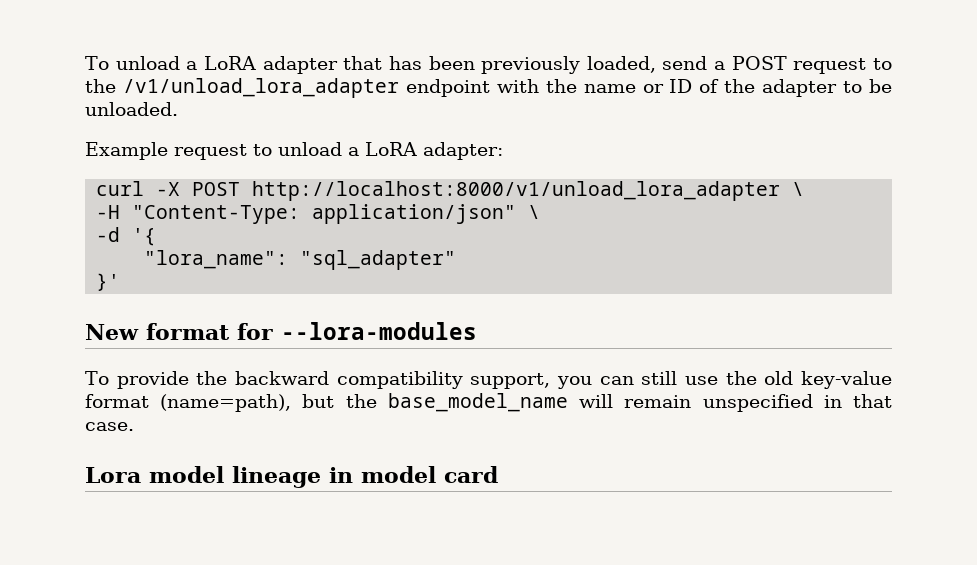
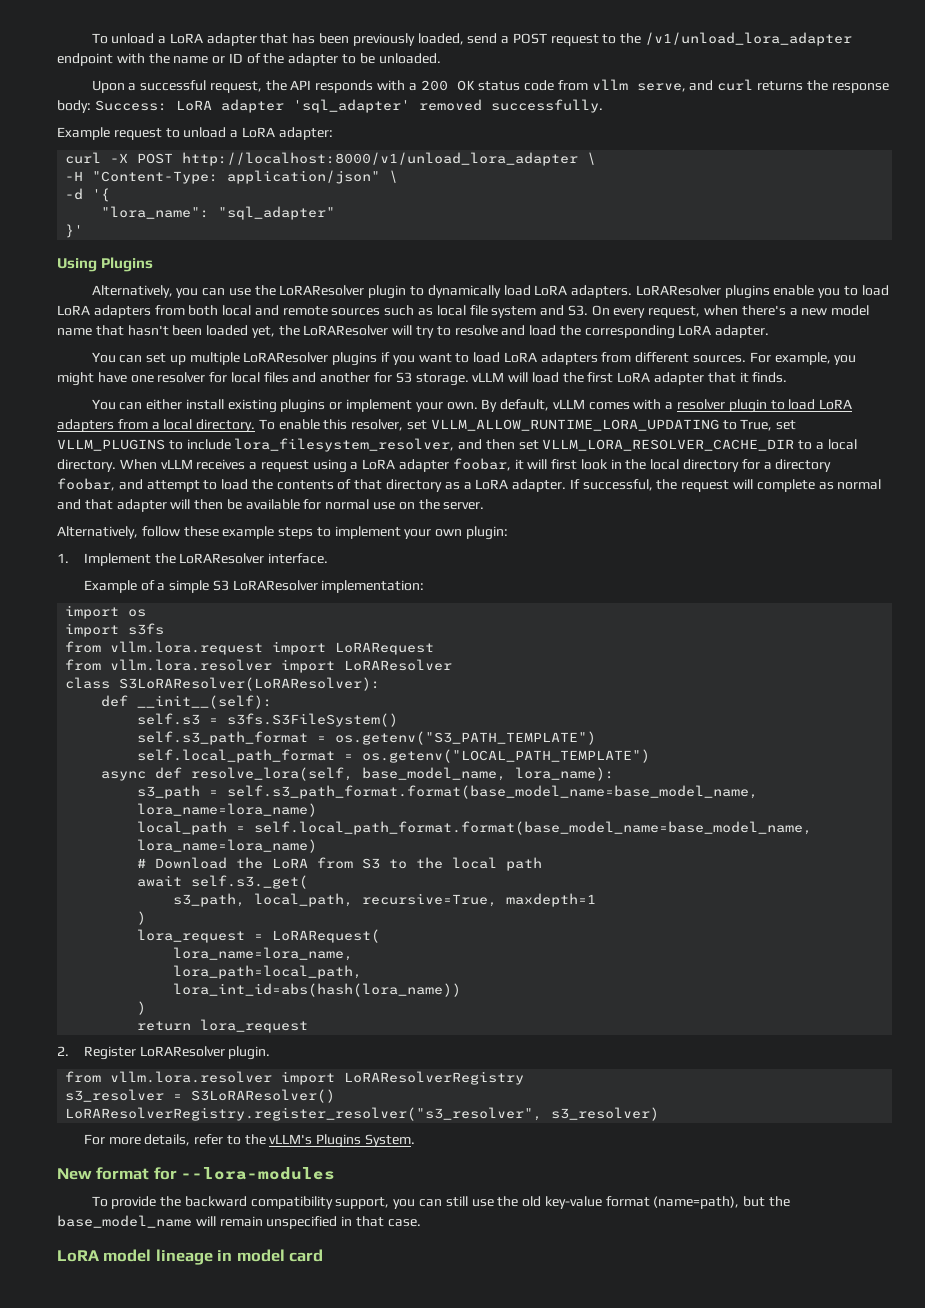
+ Upon a successful request, the API responds with a 200 OK status code from vllm serve, and curl returns the response body: Success: LoRA adapter 'sql_adapter' removed successfully.
+ Using Plugins
+ Alternatively, you can use the LoRAResolver plugin to dynamically load LoRA adapters. LoRAResolver plugins enable you to load LoRA adapters from both local and remote sources such as local file system and S3. On every request, when there's a new model name that hasn't been loaded yet, the LoRAResolver will try to resolve and load the corresponding LoRA adapter.
+ You can set up multiple LoRAResolver plugins if you want to load LoRA adapters from different sources. For example, you might have one resolver for local files and another for S3 storage. vLLM will load the first LoRA adapter that it finds.
+ You can either install existing plugins or implement your own. By default, vLLM comes with a resolver plugin to load LoRA adapters from a local directory. To enable this resolver, set VLLM_ALLOW_RUNTIME_LORA_UPDATING to True, set VLLM_PLUGINS to include lora_filesystem_resolver, and then set VLLM_LORA_RESOLVER_CACHE_DIR to a local directory. When vLLM receives a request using a LoRA adapter foobar, it will first look in the local directory for a directory foobar, and attempt to load the contents of that directory as a LoRA adapter. If successful, the request will complete as normal and that adapter will then be available for normal use on the server.
+ Alternatively, follow these example steps to implement your own plugin:
+ 1. Implement the LoRAResolver interface.
+ Example of a simple S3 LoRAResolver implementation:
+ import os
+ import s3fs
+ from vllm.lora.request import LoRARequest
+ from vllm.lora.resolver import LoRAResolver
+ class S3LoRAResolver(LoRAResolver):
+ def __init__(self):
+ self.s3 = s3fs.S3FileSystem()
+ self.s3_path_format = os.getenv("S3_PATH_TEMPLATE")
+ self.local_path_format = os.getenv("LOCAL_PATH_TEMPLATE")
+ async def resolve_lora(self, base_model_name, lora_name):
+ s3_path = self.s3_path_format.format(base_model_name=base_model_name, lora_name=lora_name)
+ local_path = self.local_path_format.format(base_model_name=base_model_name, lora_name=lora_name)
+ # Download the LoRA from S3 to the local path
+ await self.s3._get(
+ s3_path, local_path, recursive=True, maxdepth=1
+ )
+ lora_request = LoRARequest(
+ lora_name=lora_name,
+ lora_path=local_path,
+ lora_int_id=abs(hash(lora_name))
+ )
+ return lora_request
+ 2. Register LoRAResolver plugin.
+ from vllm.lora.resolver import LoRAResolverRegistry
+ s3_resolver = S3LoRAResolver()
+ LoRAResolverRegistry.register_resolver("s3_resolver", s3_resolver)
+ For more details, refer to the vLLM's Plugins System.
- Lora model lineage in model card
+ LoRA model lineage in model card

